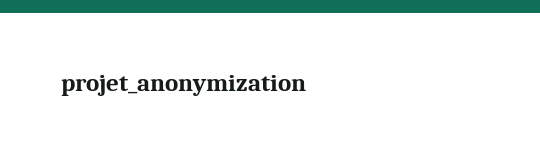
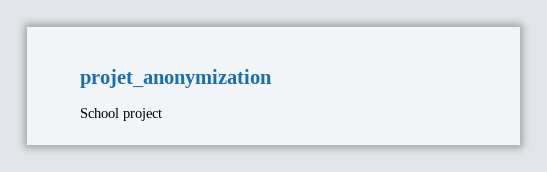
+ School project

